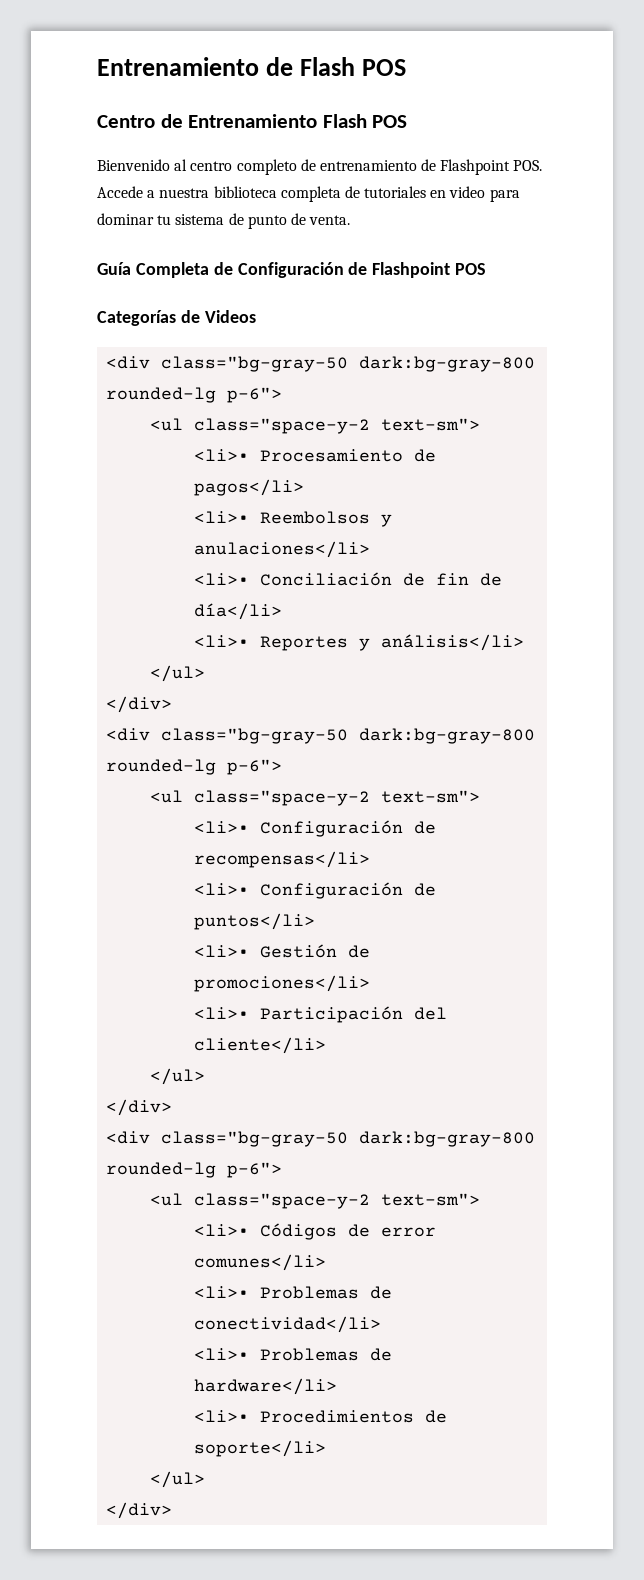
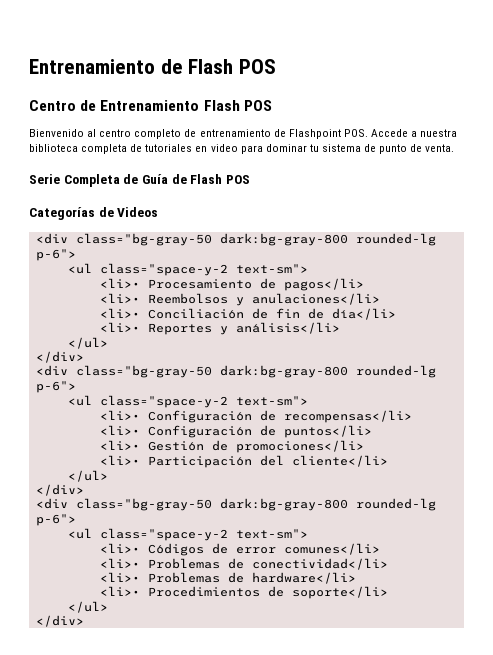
- Guía Completa de Configuración de Flashpoint POS
+ Serie Completa de Guía de Flash POS

